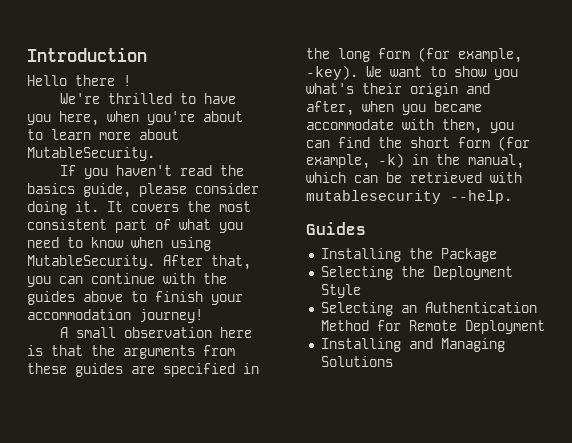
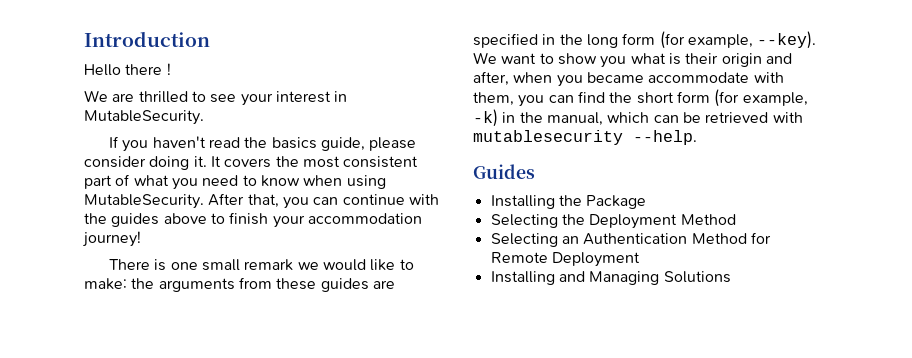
- We're thrilled to have you here, when you're about to learn more about MutableSecurity.
+ We are thrilled to see your interest in MutableSecurity.
- A small observation here is that the arguments from these guides are specified in the long form (for example, -key).
+ There is one small remark we would like to make: the arguments from these guides are specified in the long form (for example, --key).
- We want to show you what's their origin and after, when you became accommodate with them, you can find the short form (for example, -k) in the manual, which can be retrieved with mutablesecurity --help.
+ We want to show you what is their origin and after, when you became accommodate with them, you can find the short form (for example, -k) in the manual, which can be retrieved with mutablesecurity --help.
- Selecting the Deployment Style
+ Selecting the Deployment Method

